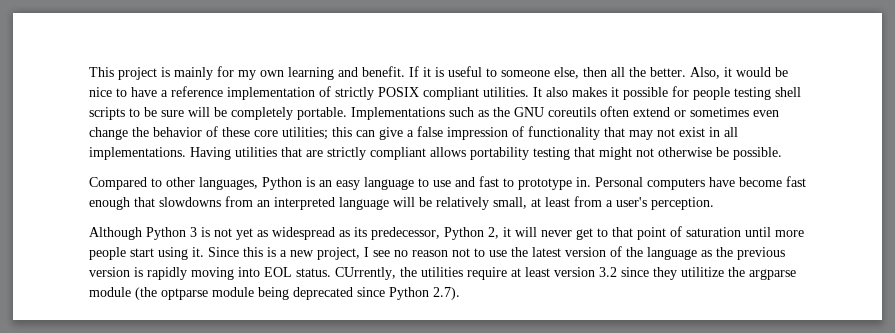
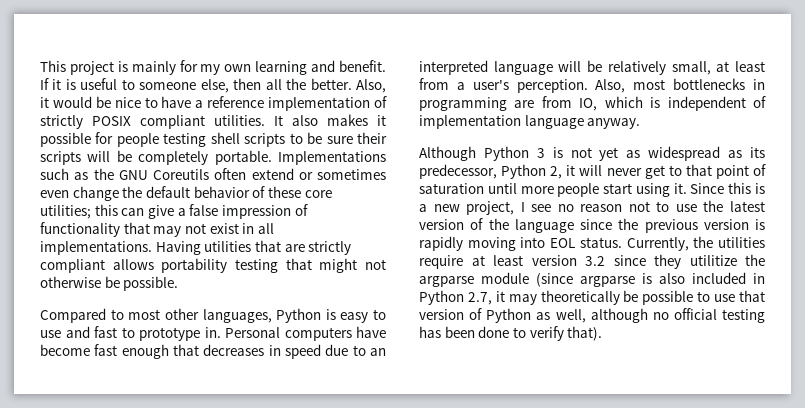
- It also makes it possible for people testing shell scripts to be sure will be completely portable.
+ It also makes it possible for people testing shell scripts to be sure their scripts will be completely portable.
- Implementations such as the GNU coreutils often extend or sometimes even change the behavior of these core utilities; this can give a false impression of functionality that may not exist in all implementations.
+ Implementations such as the GNU Coreutils often extend or sometimes even change the default behavior of these core utilities; this can give a false impression of functionality that may not exist in all implementations.
- Compared to other languages, Python is an easy language to use and fast to prototype in.
+ Compared to most other languages, Python is easy to use and fast to prototype in.
- Personal computers have become fast enough that slowdowns from an interpreted language will be relatively small, at least from a user's perception.
+ Personal computers have become fast enough that decreases in speed due to an interpreted language will be relatively small, at least from a user's perception. Also, most bottlenecks in programming are from IO, which is independent of implementation language anyway.
- Since this is a new project, I see no reason not to use the latest version of the language as the previous version is rapidly moving into EOL status.
+ Since this is a new project, I see no reason not to use the latest version of the language since the previous version is rapidly moving into EOL status.
- CUrrently, the utilities require at least version 3.2 since they utilitize the argparse module (the optparse module being deprecated since Python 2.7).
+ Currently, the utilities require at least version 3.2 since they utilitize the argparse module (since argparse is also included in Python 2.7, it may theoretically be possible to use that version of Python as well, although no official testing has been done to verify that).

